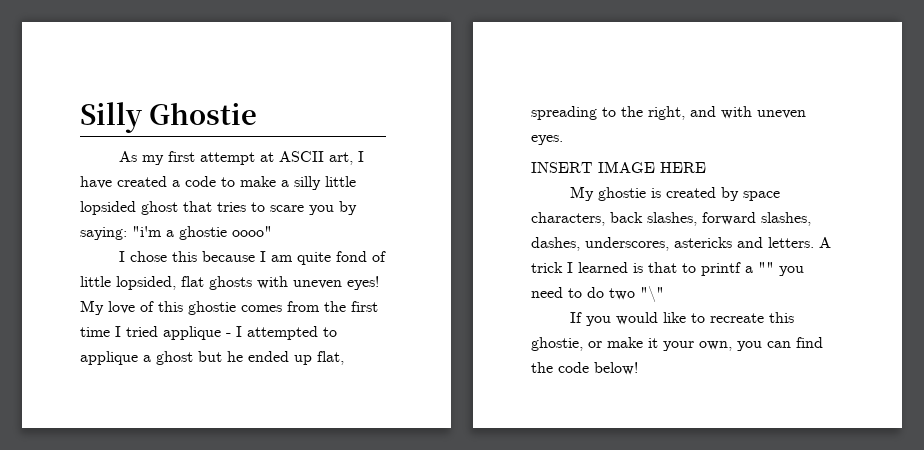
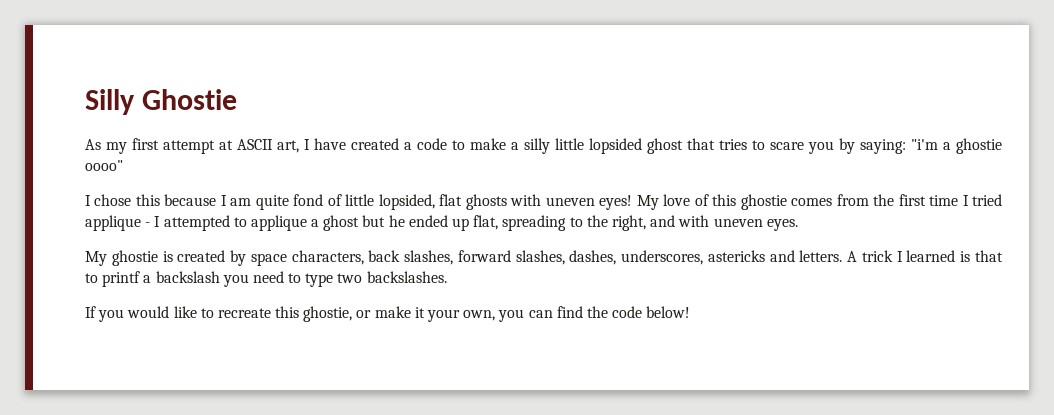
- INSERT IMAGE HERE
- A trick I learned is that to printf a "" you need to do two "\"
+ A trick I learned is that to printf a backslash you need to type two backslashes.

